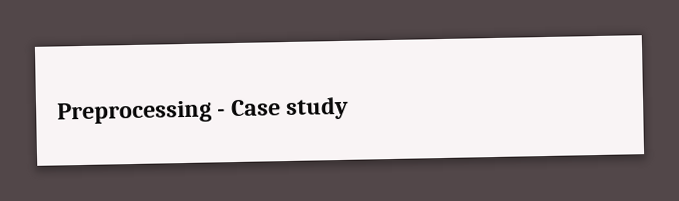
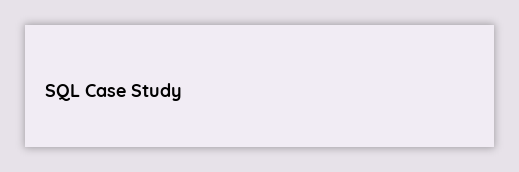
- Preprocessing - Case study
+ SQL Case Study

